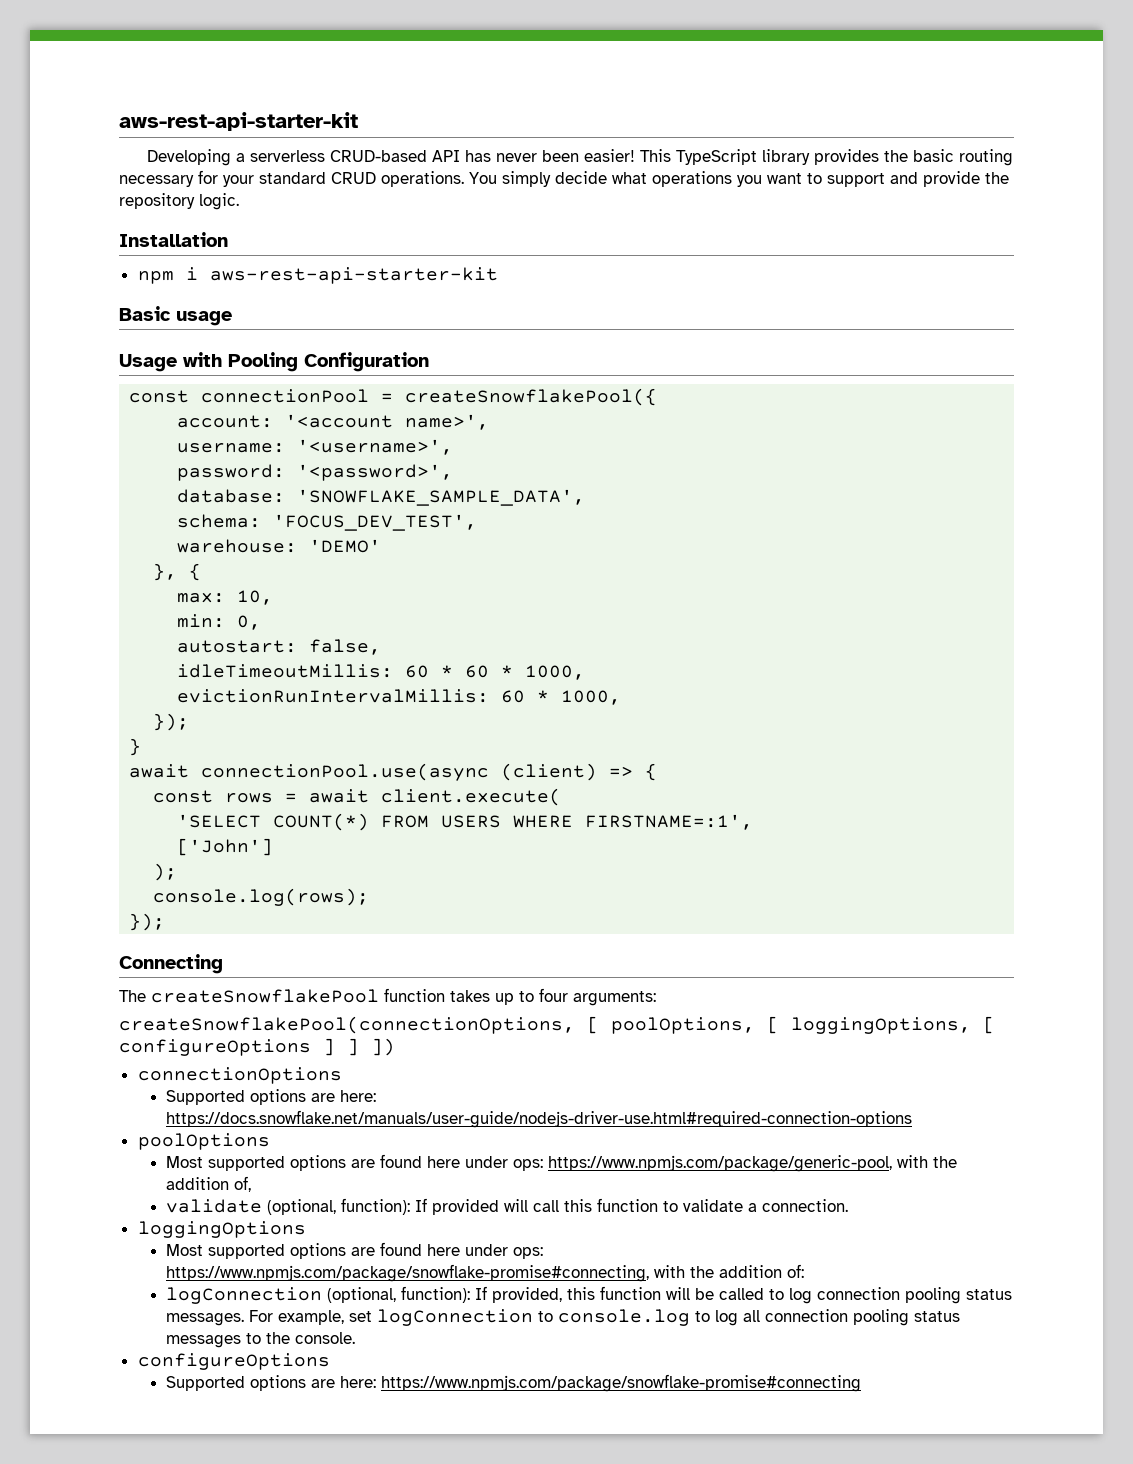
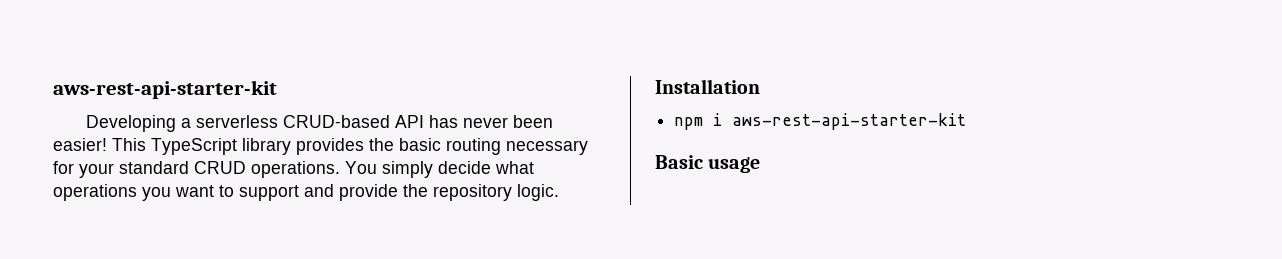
- Usage with Pooling Configuration
- const connectionPool = createSnowflakePool({
- account: '<account name>',
- username: '<username>',
- password: '<password>',
- database: 'SNOWFLAKE_SAMPLE_DATA',
- schema: 'FOCUS_DEV_TEST',
- warehouse: 'DEMO'
- }, {
- max: 10,
- min: 0,
- autostart: false,
- idleTimeoutMillis: 60 * 60 * 1000,
- evictionRunIntervalMillis: 60 * 1000,
- });
- }
- await connectionPool.use(async (client) => {
- const rows = await client.execute(
- 'SELECT COUNT(*) FROM USERS WHERE FIRSTNAME=:1',
- ['John']
- );
- console.log(rows);
- });
- Connecting
- The createSnowflakePool function takes up to four arguments:
- createSnowflakePool(connectionOptions, [ poolOptions, [ loggingOptions, [ configureOptions ] ] ])
- connectionOptions
- Supported options are here: https://docs.snowflake.net/manuals/user-guide/nodejs-driver-use.html#required-connection-options
- poolOptions
- Most supported options are found here under ops: https://www.npmjs.com/package/generic-pool, with the addition of,
- validate (optional, function): If provided will call this function to validate a connection.
- loggingOptions
- Most supported options are found here under ops: https://www.npmjs.com/package/snowflake-promise#connecting, with the addition of:
- logConnection (optional, function): If provided, this function will be called to log connection pooling status messages. For example, set logConnection to console.log to log all connection pooling status messages to the console.
- configureOptions
- Supported options are here: https://www.npmjs.com/package/snowflake-promise#connecting

